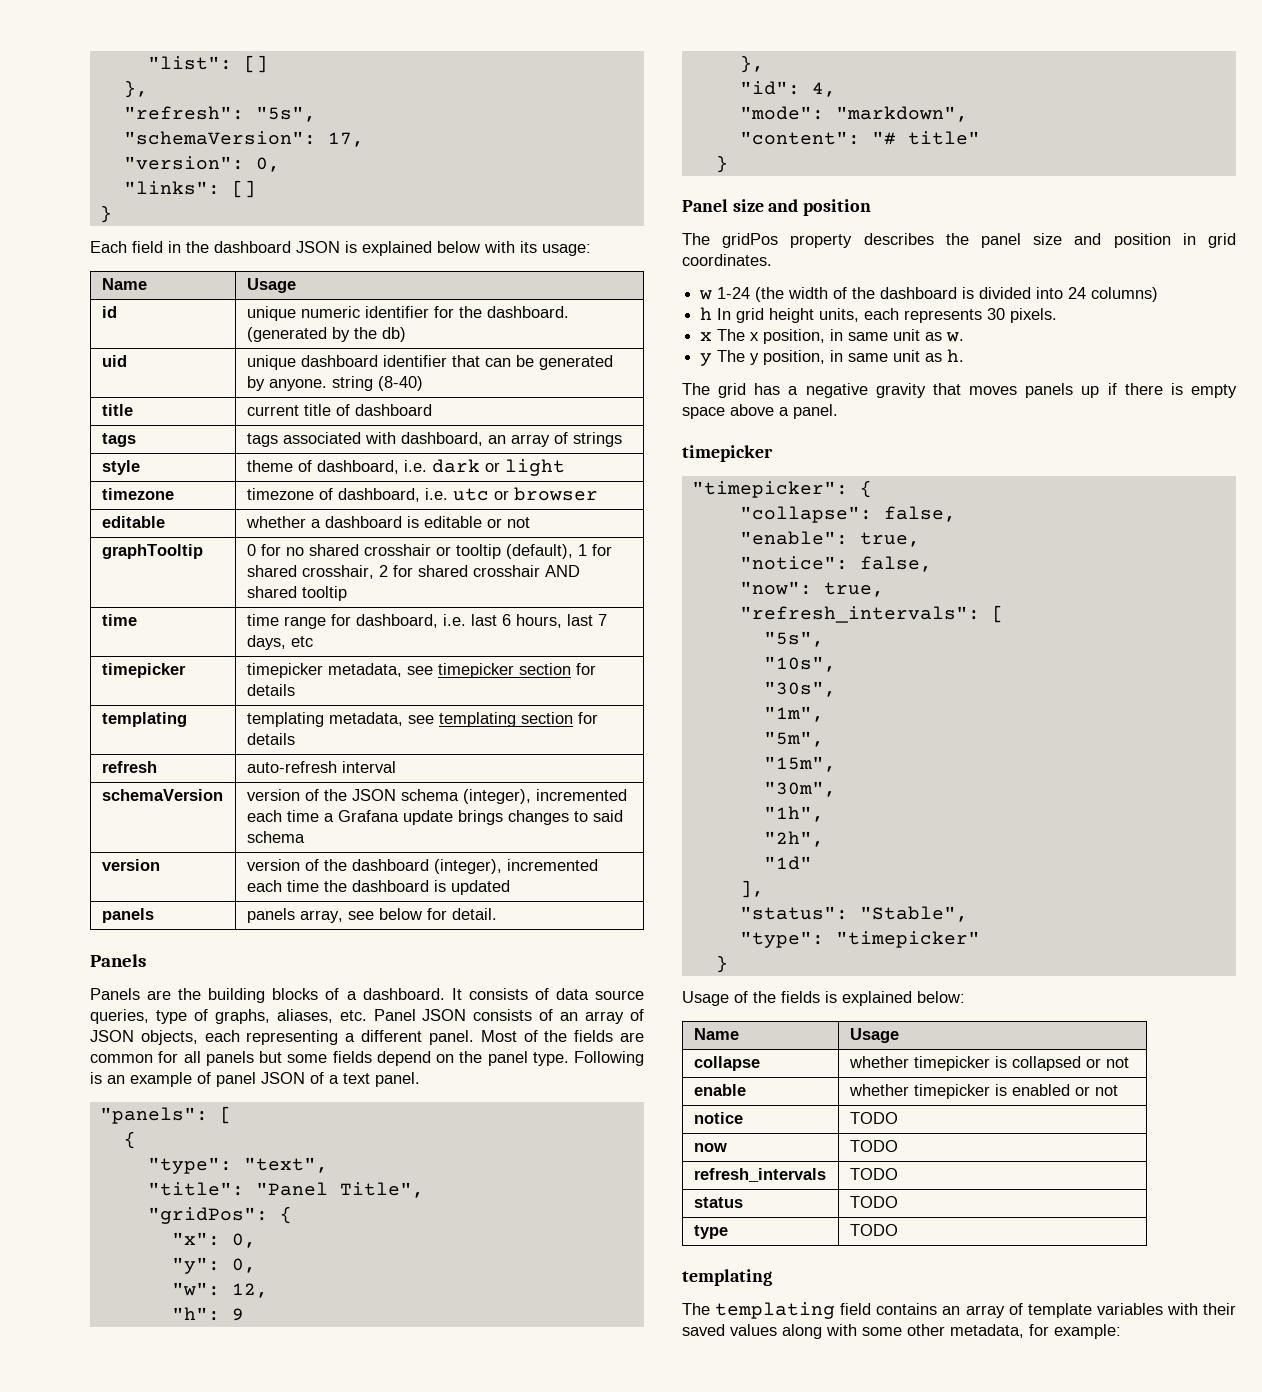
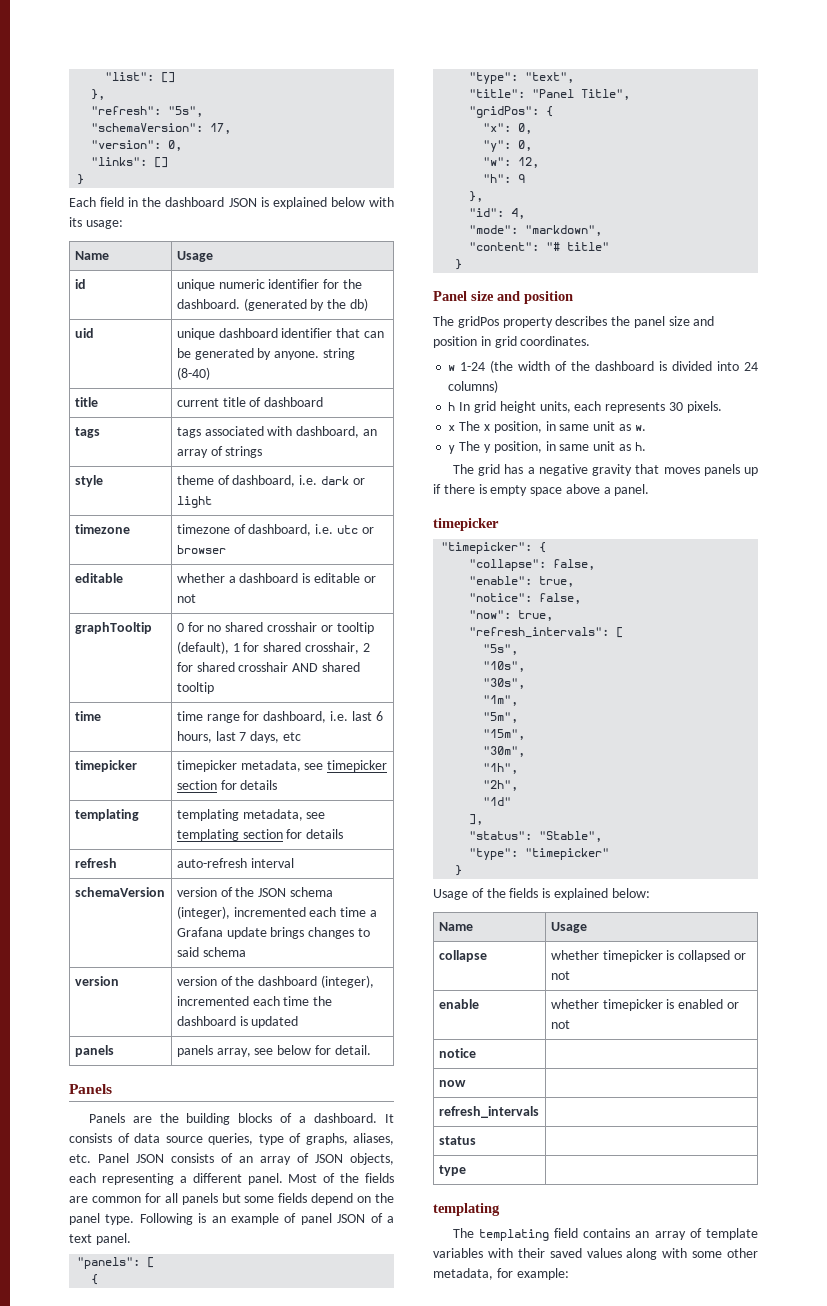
- notice | TODO
+ notice |
- now | TODO
+ now |
- refresh_intervals | TODO
+ refresh_intervals |
- status | TODO
+ status |
- type | TODO
+ type |

